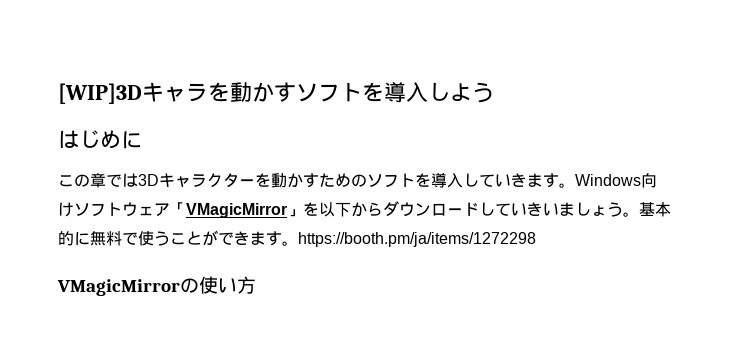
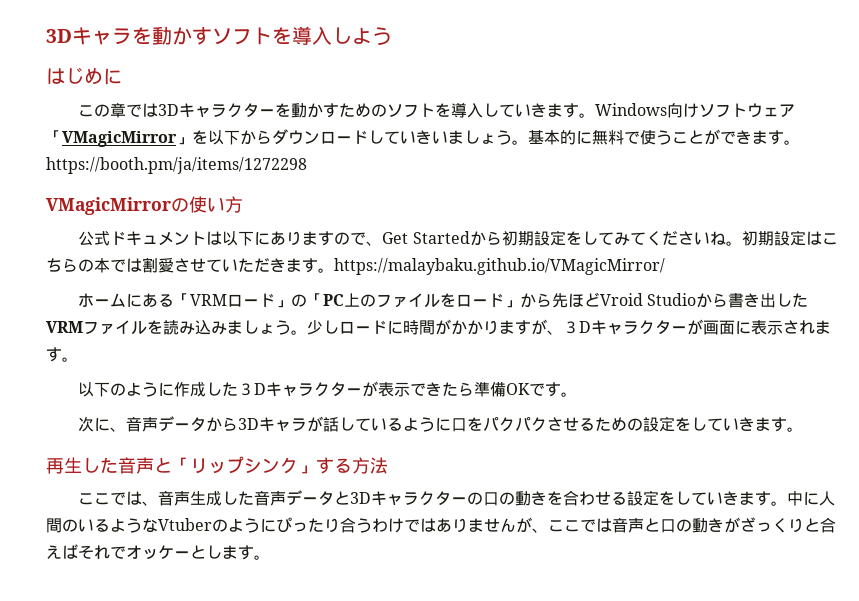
- [WIP]3Dキャラを動かすソフトを導入しよう
+ 3Dキャラを動かすソフトを導入しよう
+ 公式ドキュメントは以下にありますので、Get Startedから初期設定をしてみてくださいね。初期設定はこちらの本では割愛させていただきます。https://malaybaku.github.io/VMagicMirror/
+ ホームにある「VRMロード」の「PC上のファイルをロード」から先ほどVroid Studioから書き出したVRMファイルを読み込みましょう。少しロードに時間がかかりますが、３Dキャラクターが画面に表示されます。
+ 以下のように作成した３Dキャラクターが表示できたら準備OKです。
+ 次に、音声データから3Dキャラが話しているように口をパクパクさせるための設定をしていきます。
+ 再生した音声と「リップシンク」する方法
+ ここでは、音声生成した音声データと3Dキャラクターの口の動きを合わせる設定をしていきます。中に人間のいるようなVtuberのようにぴったり合うわけではありませんが、ここでは音声と口の動きがざっくりと合えばそれでオッケーとします。

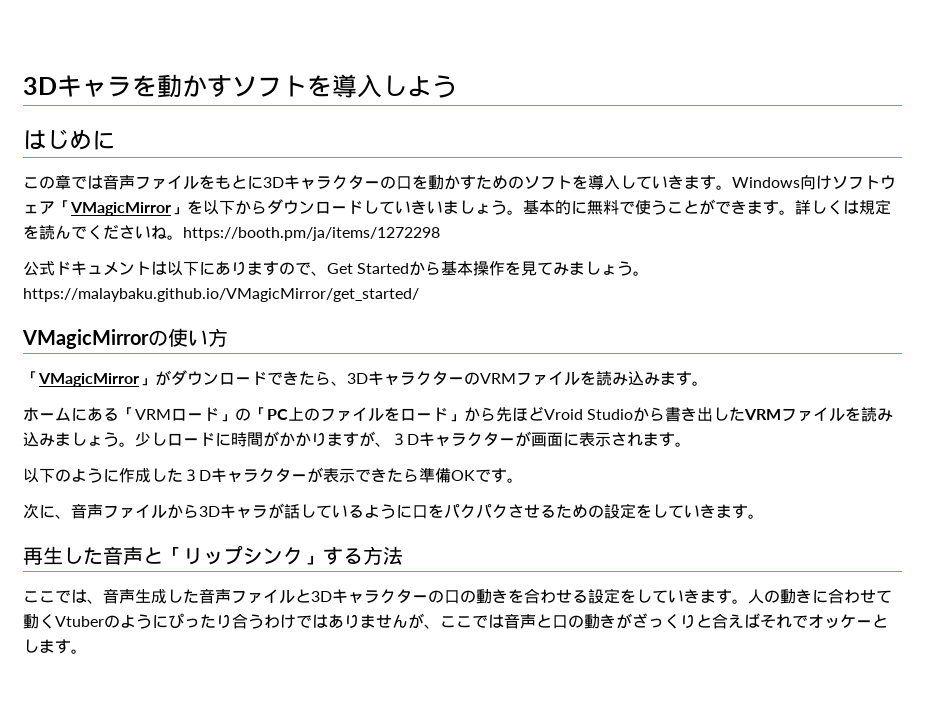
- この章では3Dキャラクターを動かすためのソフトを導入していきます。
+ この章では音声ファイルをもとに3Dキャラクターの口を動かすためのソフトを導入していきます。
- 基本的に無料で使うことができます。https://booth.pm/ja/items/1272298
- VMagicMirrorの使い方
+ 基本的に無料で使うことができます。詳しくは規定を読んでくださいね。https://booth.pm/ja/items/1272298
- 公式ドキュメントは以下にありますので、Get Startedから初期設定をしてみてくださいね。初期設定はこちらの本では割愛させていただきます。https://malaybaku.github.io/VMagicMirror/
+ 公式ドキュメントは以下にありますので、Get Startedから基本操作を見てみましょう。https://malaybaku.github.io/VMagicMirror/get_started/
+ VMagicMirrorの使い方
+ 「VMagicMirror」がダウンロードできたら、3DキャラクターのVRMファイルを読み込みます。
- 次に、音声データから3Dキャラが話しているように口をパクパクさせるための設定をしていきます。
+ 次に、音声ファイルから3Dキャラが話しているように口をパクパクさせるための設定をしていきます。
- ここでは、音声生成した音声データと3Dキャラクターの口の動きを合わせる設定をしていきます。
+ ここでは、音声生成した音声ファイルと3Dキャラクターの口の動きを合わせる設定をしていきます。
- 中に人間のいるようなVtuberのようにぴったり合うわけではありませんが、ここでは音声と口の動きがざっくりと合えばそれでオッケーとします。
+ 人の動きに合わせて動くVtuberのようにぴったり合うわけではありませんが、ここでは音声と口の動きがざっくりと合えばそれでオッケーとします。

